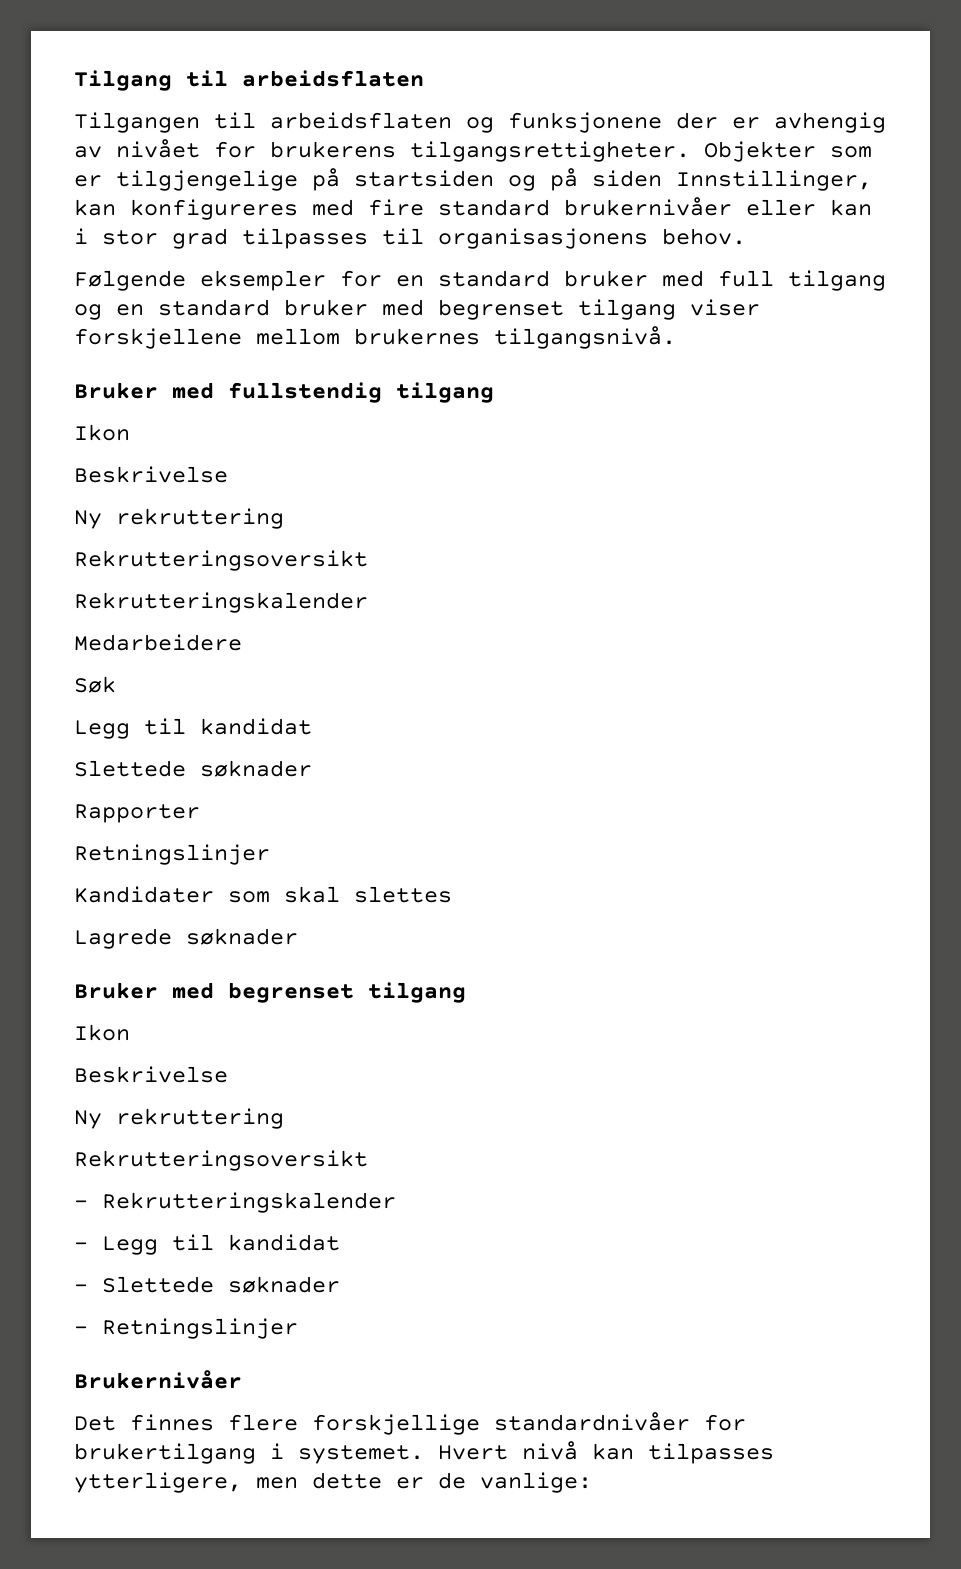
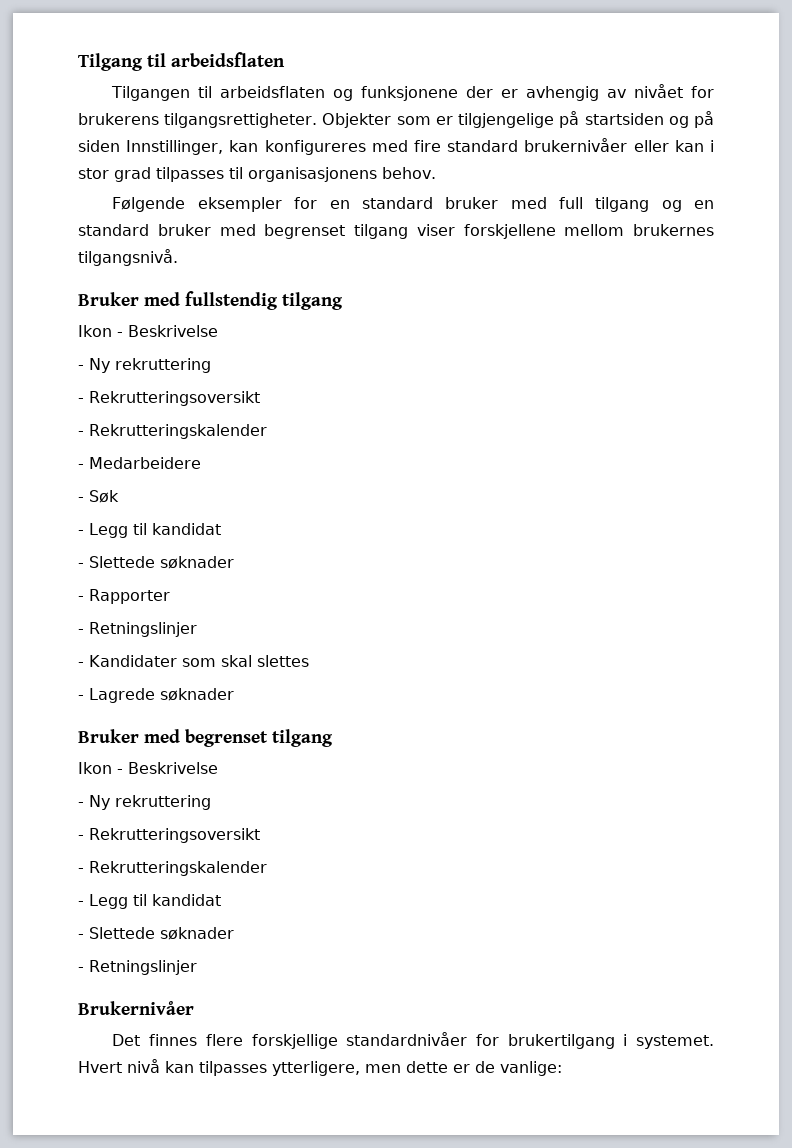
  Bruker med fullstendig tilgang
- Ikon
- Beskrivelse
- Ny rekruttering
- Rekrutteringsoversikt
- Rekrutteringskalender
- Medarbeidere
+ Ikon - Beskrivelse
+ - Ny rekruttering
+ - Rekrutteringsoversikt
+ - Rekrutteringskalender
+ - Medarbeidere
- Søk
- Legg til kandidat
- Slettede søknader
- Rapporter
- Retningslinjer
- Kandidater som skal slettes
+ - Søk
+ - Legg til kandidat
+ - Slettede søknader
+ - Rapporter
+ - Retningslinjer
+ - Kandidater som skal slettes
- Lagrede søknader
+ - Lagrede søknader
  Bruker med begrenset tilgang
- Ikon
- Beskrivelse
- Ny rekruttering
- Rekrutteringsoversikt
+ Ikon - Beskrivelse
+ - Ny rekruttering
+ - Rekrutteringsoversikt

